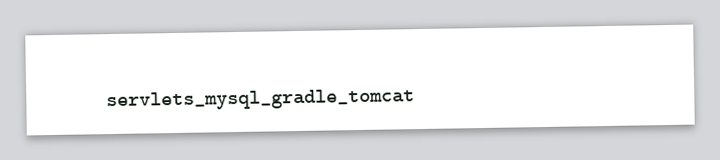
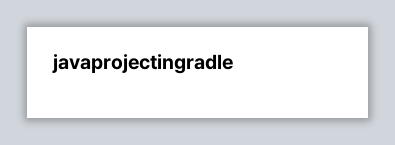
- servlets_mysql_gradle_tomcat
+ javaprojectingradle

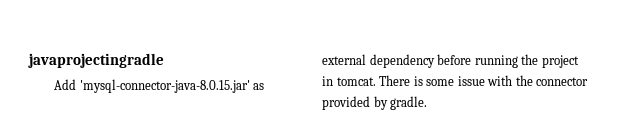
+ Add 'mysql-connector-java-8.0.15.jar' as external dependency before running the project in tomcat. There is some issue with the connector provided by gradle.

